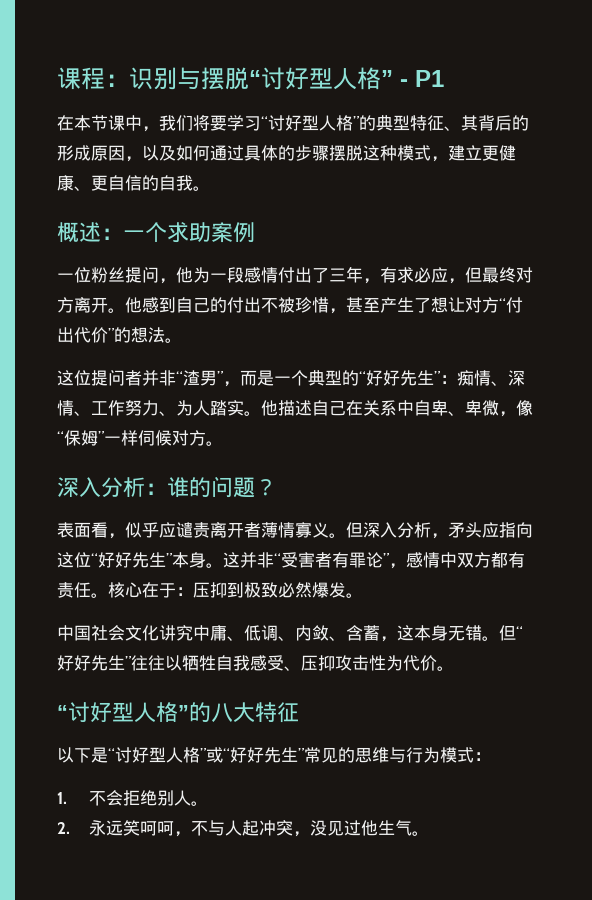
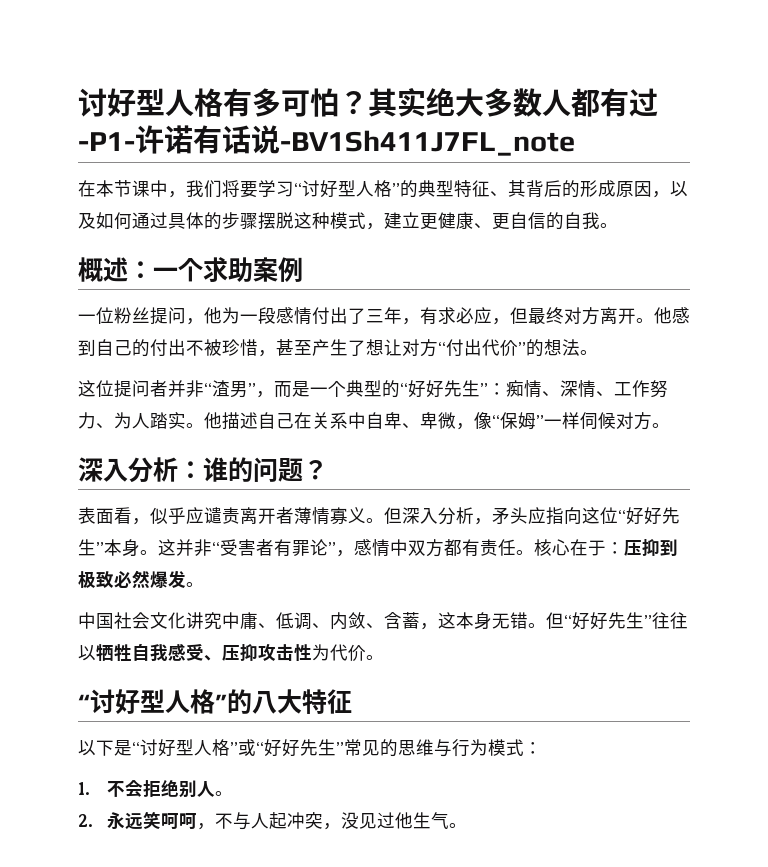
- 课程：识别与摆脱“讨好型人格” - P1
+ 讨好型人格有多可怕？其实绝大多数人都有过-P1-许诺有话说-BV1Sh411J7FL_note

